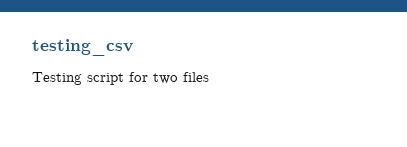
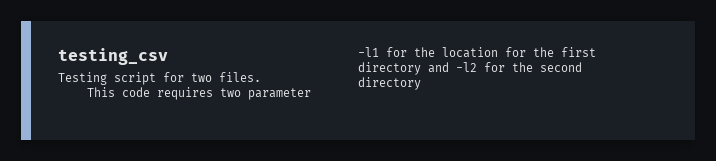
- Testing script for two files
+ Testing script for two files.
+ This code requires two parameter -l1 for the location for the first directory and -l2 for the second directory

